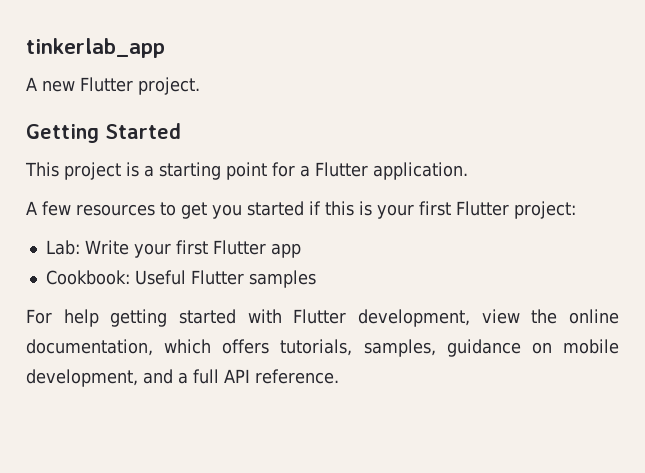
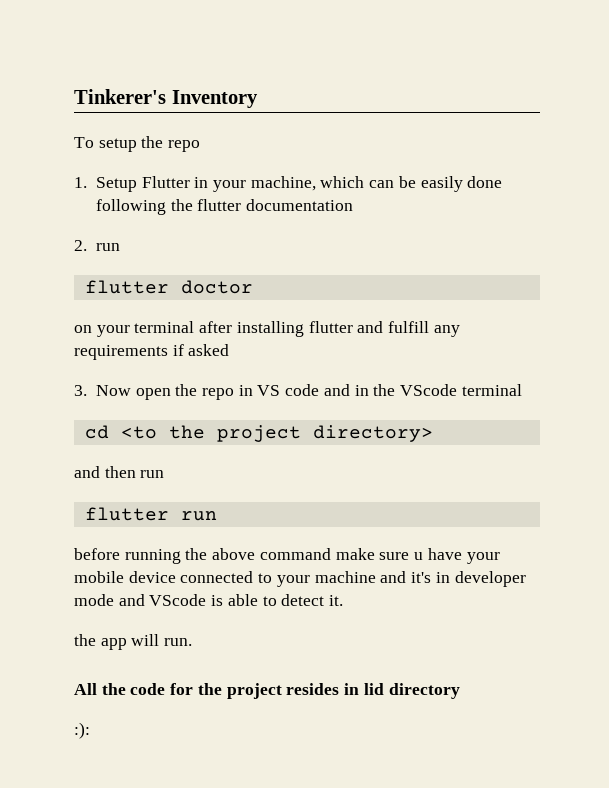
- tinkerlab_app
- A new Flutter project.
- Getting Started
- This project is a starting point for a Flutter application.
- A few resources to get you started if this is your first Flutter project:
- Lab: Write your first Flutter app
- Cookbook: Useful Flutter samples
- For help getting started with Flutter development, view the online documentation, which offers tutorials, samples, guidance on mobile development, and a full API reference.
+ Tinkerer's Inventory
+ To setup the repo
+ 1. Setup Flutter in your machine, which can be easily done following the flutter documentation
+ 2. run
+ flutter doctor
+ on your terminal after installing flutter and fulfill any requirements if asked
+ 3. Now open the repo in VS code and in the VScode terminal
+ cd <to the project directory>
+ and then run
+ flutter run
+ before running the above command make sure u have your mobile device connected to your machine and it's in developer mode and VScode is able to detect it.
+ the app will run.
+ All the code for the project resides in lid directory
+ :):

